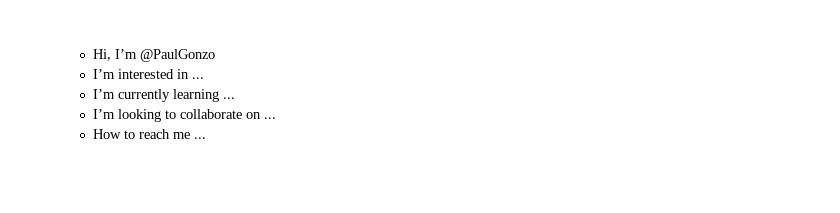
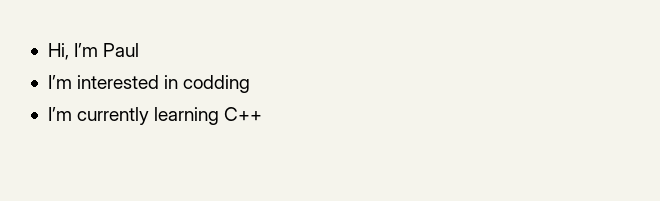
- Hi, I’m @PaulGonzo
+ Hi, I’m Paul
- I’m interested in ...
+ I’m interested in codding
- I’m currently learning ...
- I’m looking to collaborate on ...
- How to reach me ...
+ I’m currently learning C++

